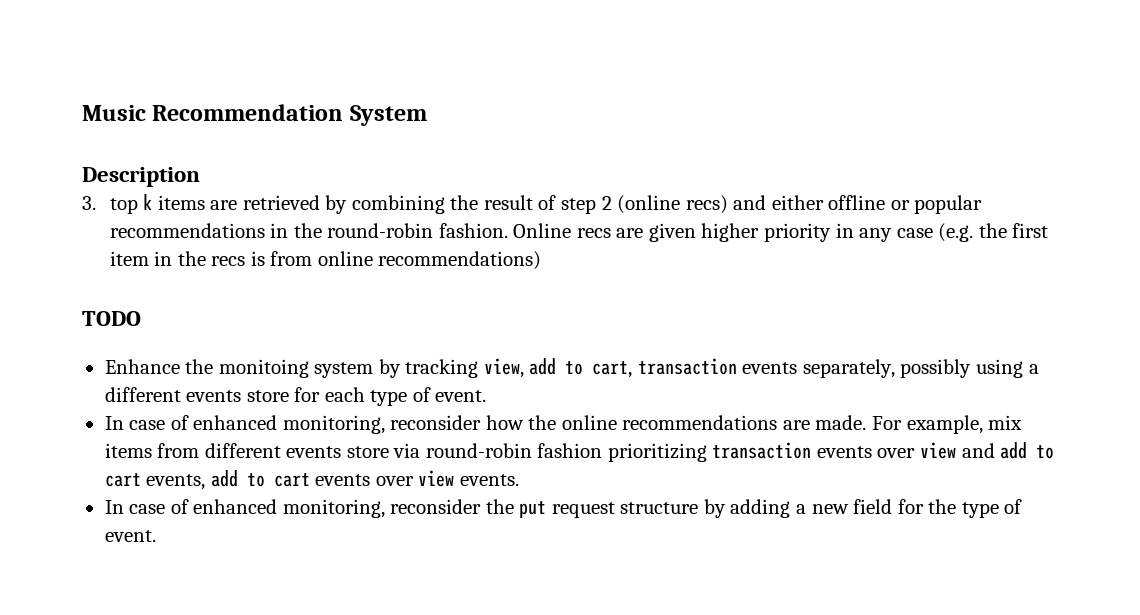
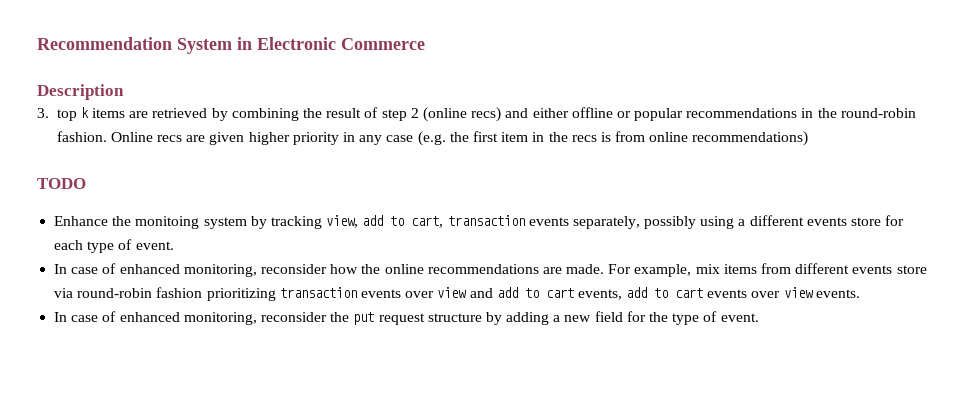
- Music Recommendation System
+ Recommendation System in Electronic Commerce

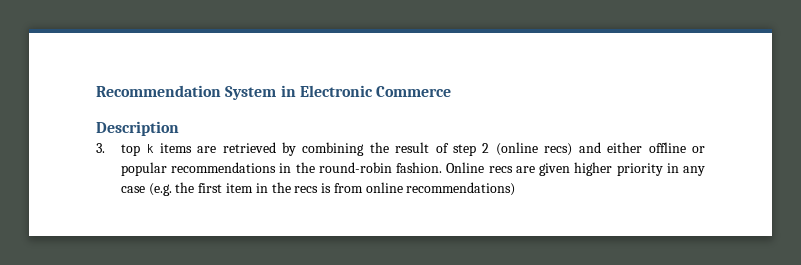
- TODO
- Enhance the monitoing system by tracking view, add to cart, transaction events separately, possibly using a different events store for each type of event.
- In case of enhanced monitoring, reconsider how the online recommendations are made. For example, mix items from different events store via round-robin fashion prioritizing transaction events over view and add to cart events, add to cart events over view events.
- In case of enhanced monitoring, reconsider the put request structure by adding a new field for the type of event.

